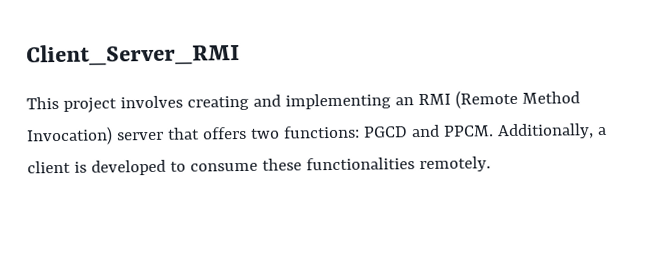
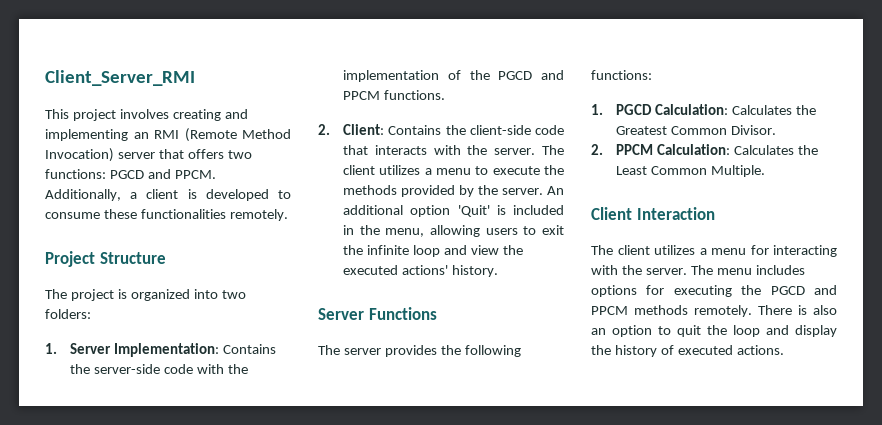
+ Project Structure
+ The project is organized into two folders:
+ 1. Server Implementation: Contains the server-side code with the implementation of the PGCD and PPCM functions.
+ 2. Client: Contains the client-side code that interacts with the server. The client utilizes a menu to execute the methods provided by the server. An additional option 'Quit' is included in the menu, allowing users to exit the infinite loop and view the executed actions' history.
+ Server Functions
+ The server provides the following functions:
+ 1. PGCD Calculation: Calculates the Greatest Common Divisor.
+ 2. PPCM Calculation: Calculates the Least Common Multiple.
+ Client Interaction
+ The client utilizes a menu for interacting with the server. The menu includes options for executing the PGCD and PPCM methods remotely. There is also an option to quit the loop and display the history of executed actions.

